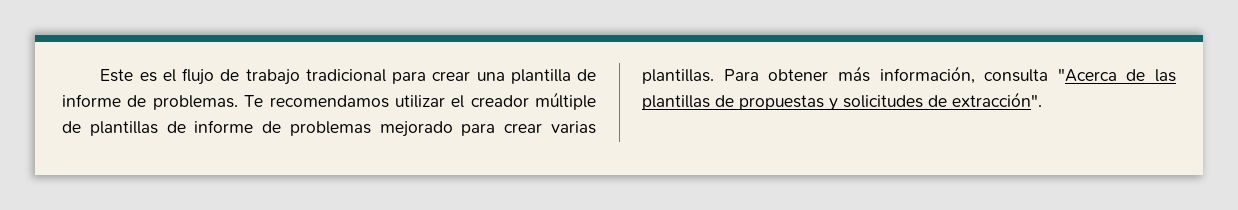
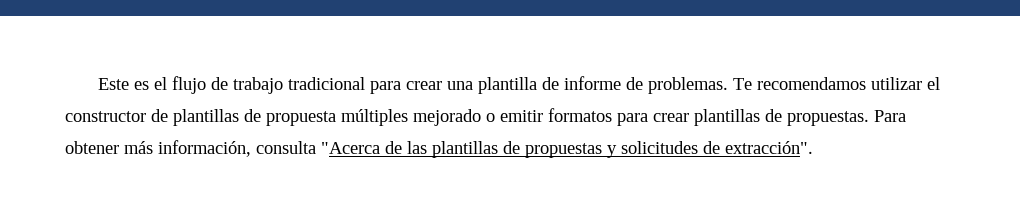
- Te recomendamos utilizar el creador múltiple de plantillas de informe de problemas mejorado para crear varias plantillas.
+ Te recomendamos utilizar el constructor de plantillas de propuesta múltiples mejorado o emitir formatos para crear plantillas de propuestas.

